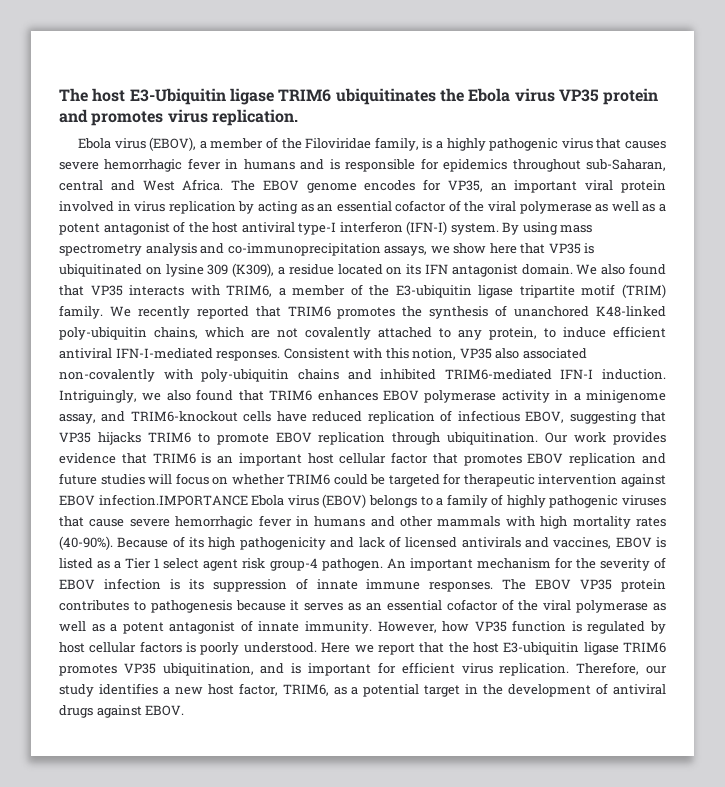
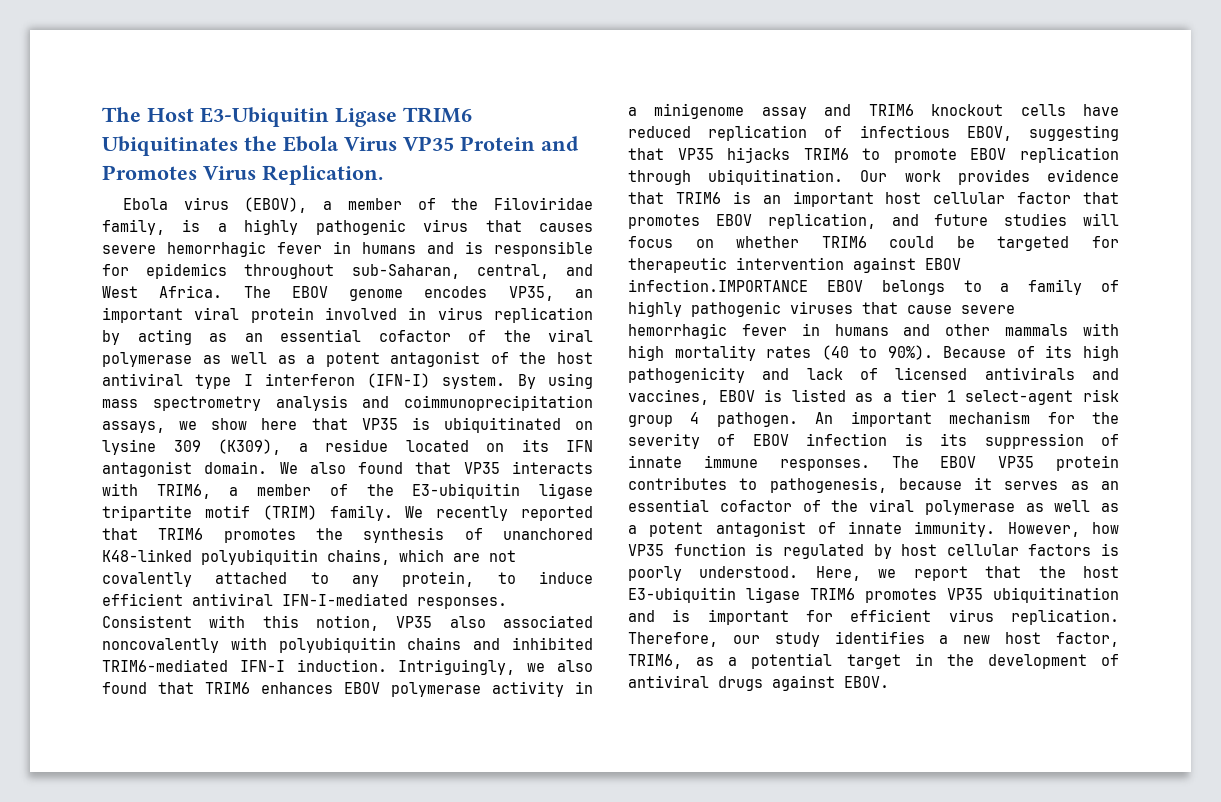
- The host E3-Ubiquitin ligase TRIM6 ubiquitinates the Ebola virus VP35 protein and promotes virus replication.
+ The Host E3-Ubiquitin Ligase TRIM6 Ubiquitinates the Ebola Virus VP35 Protein and Promotes Virus Replication.
- Ebola virus (EBOV), a member of the Filoviridae family, is a highly pathogenic virus that causes severe hemorrhagic fever in humans and is responsible for epidemics throughout sub-Saharan, central and West Africa.
+ Ebola virus (EBOV), a member of the Filoviridae family, is a highly pathogenic virus that causes severe hemorrhagic fever in humans and is responsible for epidemics throughout sub-Saharan, central, and West Africa.
- The EBOV genome encodes for VP35, an important viral protein involved in virus replication by acting as an essential cofactor of the viral polymerase as well as a potent antagonist of the host antiviral type-I interferon (IFN-I) system.
+ The EBOV genome encodes VP35, an important viral protein involved in virus replication by acting as an essential cofactor of the viral polymerase as well as a potent antagonist of the host antiviral type I interferon (IFN-I) system.
- By using mass spectrometry analysis and co-immunoprecipitation assays, we show here that VP35 is ubiquitinated on lysine 309 (K309), a residue located on its IFN antagonist domain.
+ By using mass spectrometry analysis and coimmunoprecipitation assays, we show here that VP35 is ubiquitinated on lysine 309 (K309), a residue located on its IFN antagonist domain.
- We recently reported that TRIM6 promotes the synthesis of unanchored K48-linked poly-ubiquitin chains, which are not covalently attached to any protein, to induce efficient antiviral IFN-I-mediated responses.
+ We recently reported that TRIM6 promotes the synthesis of unanchored K48-linked polyubiquitin chains, which are not covalently attached to any protein, to induce efficient antiviral IFN-I-mediated responses.
- Consistent with this notion, VP35 also associated non-covalently with poly-ubiquitin chains and inhibited TRIM6-mediated IFN-I induction.
+ Consistent with this notion, VP35 also associated noncovalently with polyubiquitin chains and inhibited TRIM6-mediated IFN-I induction.
- Intriguingly, we also found that TRIM6 enhances EBOV polymerase activity in a minigenome assay, and TRIM6-knockout cells have reduced replication of infectious EBOV, suggesting that VP35 hijacks TRIM6 to promote EBOV replication through ubiquitination.
+ Intriguingly, we also found that TRIM6 enhances EBOV polymerase activity in a minigenome assay and TRIM6 knockout cells have reduced replication of infectious EBOV, suggesting that VP35 hijacks TRIM6 to promote EBOV replication through ubiquitination.
- Our work provides evidence that TRIM6 is an important host cellular factor that promotes EBOV replication and future studies will focus on whether TRIM6 could be targeted for therapeutic intervention against EBOV infection.IMPORTANCE Ebola virus (EBOV) belongs to a family of highly pathogenic viruses that cause severe hemorrhagic fever in humans and other mammals with high mortality rates (40-90%).
+ Our work provides evidence that TRIM6 is an important host cellular factor that promotes EBOV replication, and future studies will focus on whether TRIM6 could be targeted for therapeutic intervention against EBOV infection.IMPORTANCE EBOV belongs to a family of highly pathogenic viruses that cause severe hemorrhagic fever in humans and other mammals with high mortality rates (40 to 90%).
- Because of its high pathogenicity and lack of licensed antivirals and vaccines, EBOV is listed as a Tier 1 select agent risk group-4 pathogen.
+ Because of its high pathogenicity and lack of licensed antivirals and vaccines, EBOV is listed as a tier 1 select-agent risk group 4 pathogen.
- The EBOV VP35 protein contributes to pathogenesis because it serves as an essential cofactor of the viral polymerase as well as a potent antagonist of innate immunity.
+ The EBOV VP35 protein contributes to pathogenesis, because it serves as an essential cofactor of the viral polymerase as well as a potent antagonist of innate immunity.
- Here we report that the host E3-ubiquitin ligase TRIM6 promotes VP35 ubiquitination, and is important for efficient virus replication.
+ Here, we report that the host E3-ubiquitin ligase TRIM6 promotes VP35 ubiquitination and is important for efficient virus replication.

